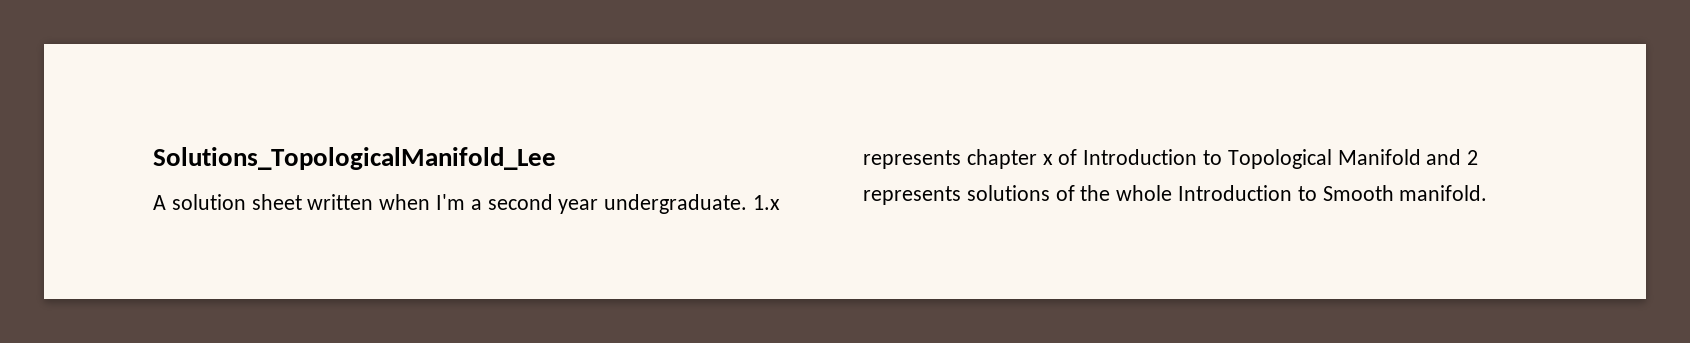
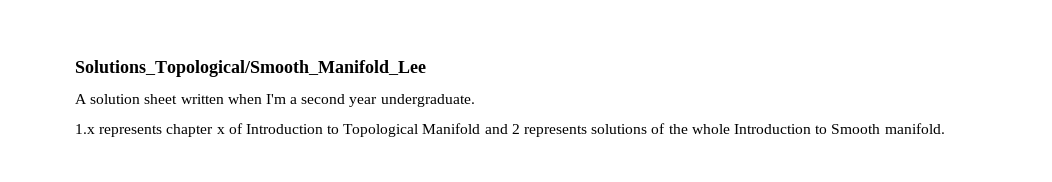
- Solutions_TopologicalManifold_Lee
+ Solutions_Topological/Smooth_Manifold_Lee
- A solution sheet written when I'm a second year undergraduate. 1.x represents chapter x of Introduction to Topological Manifold and 2 represents solutions of the whole Introduction to Smooth manifold.
+ A solution sheet written when I'm a second year undergraduate.
+ 1.x represents chapter x of Introduction to Topological Manifold and 2 represents solutions of the whole Introduction to Smooth manifold.

